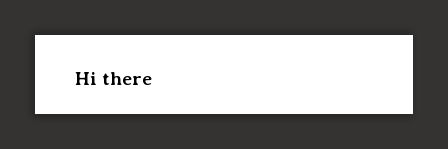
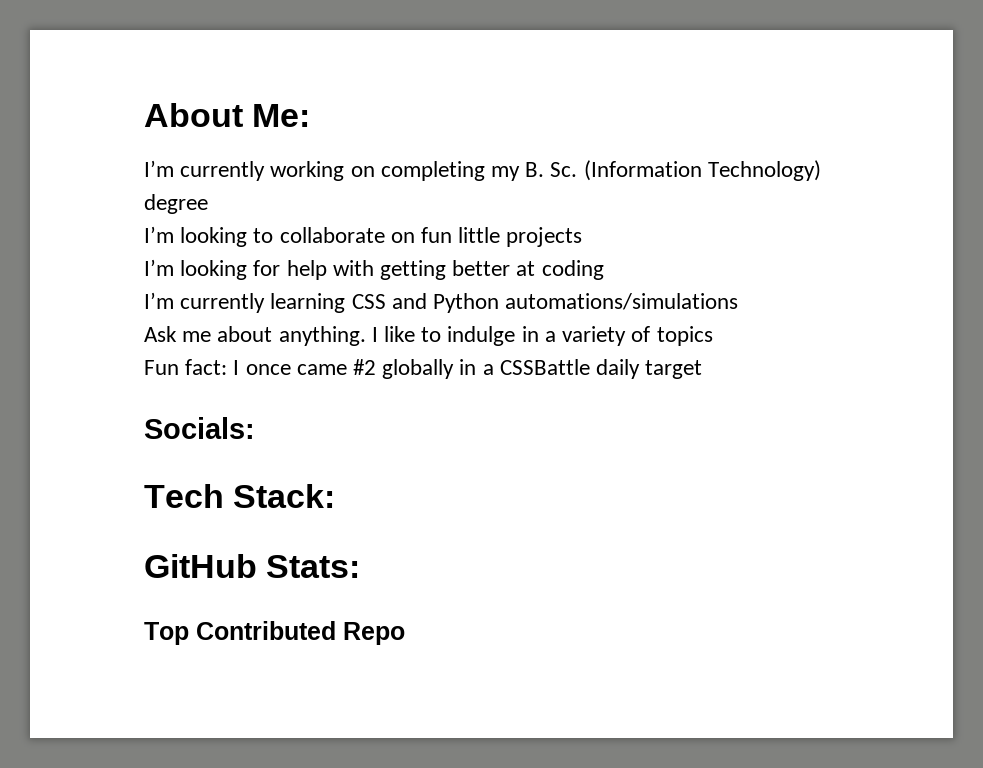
- Hi there
+ About Me:
+ I’m currently working on completing my B. Sc. (Information Technology) degree
+ I’m looking to collaborate on fun little projects
+ I’m looking for help with getting better at coding
+ I’m currently learning CSS and Python automations/simulations
+ Ask me about anything. I like to indulge in a variety of topics
+ Fun fact: I once came #2 globally in a CSSBattle daily target
+ Socials:
+ Tech Stack:
+ GitHub Stats:
+ Top Contributed Repo

